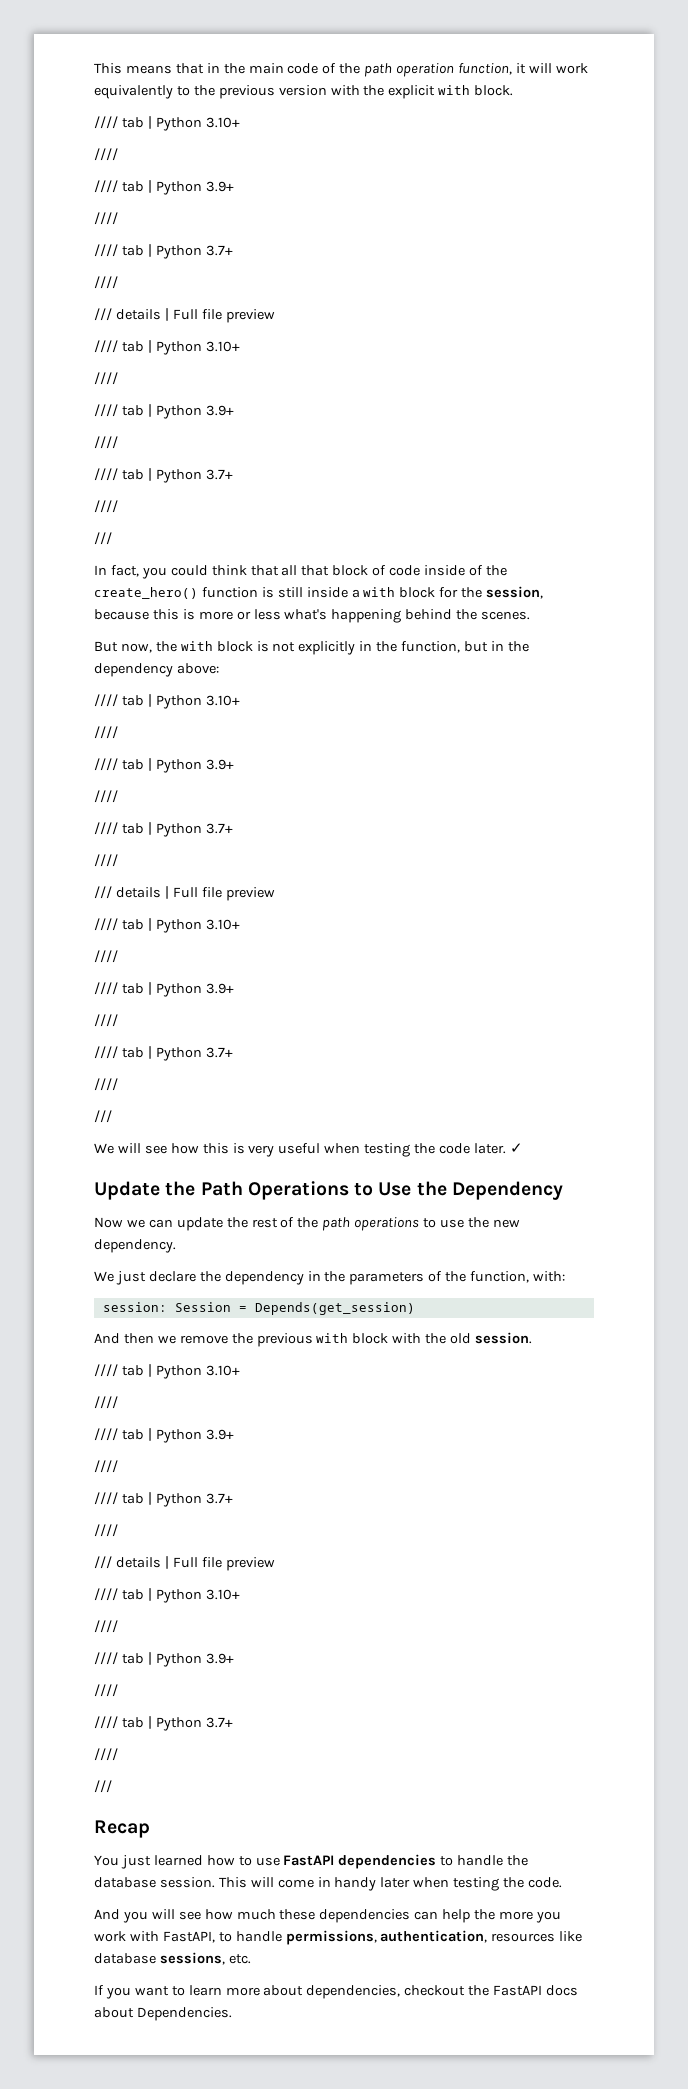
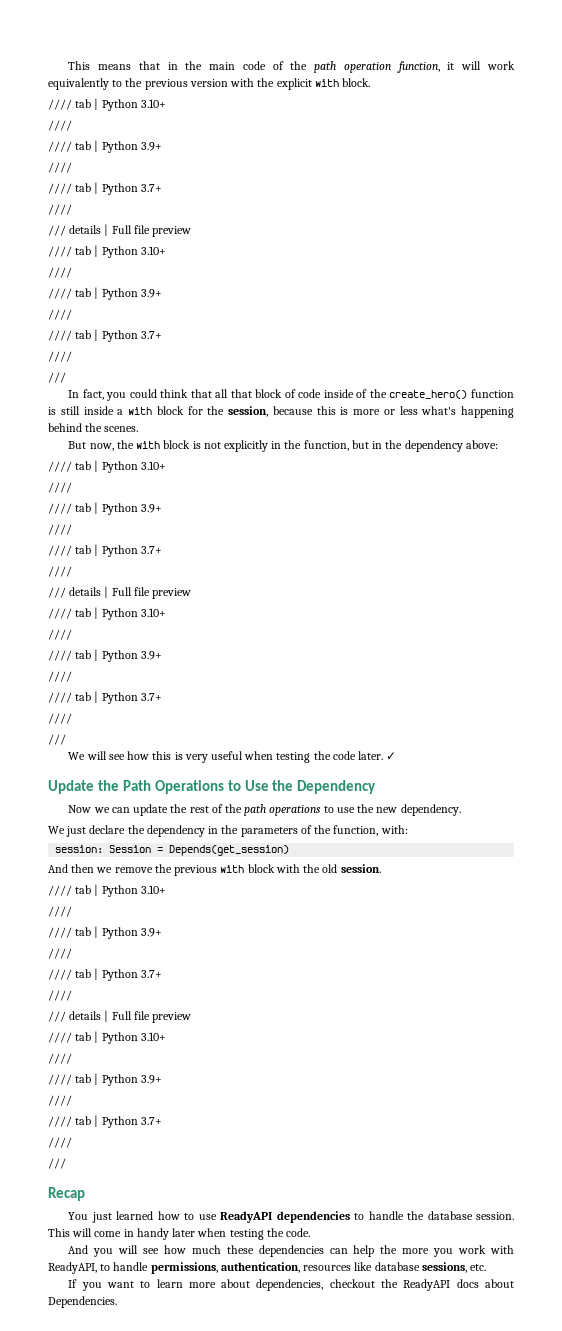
- You just learned how to use FastAPI dependencies to handle the database session.
+ You just learned how to use ReadyAPI dependencies to handle the database session.
- And you will see how much these dependencies can help the more you work with FastAPI, to handle permissions, authentication, resources like database sessions, etc.
+ And you will see how much these dependencies can help the more you work with ReadyAPI, to handle permissions, authentication, resources like database sessions, etc.
- If you want to learn more about dependencies, checkout the FastAPI docs about Dependencies.
+ If you want to learn more about dependencies, checkout the ReadyAPI docs about Dependencies.

